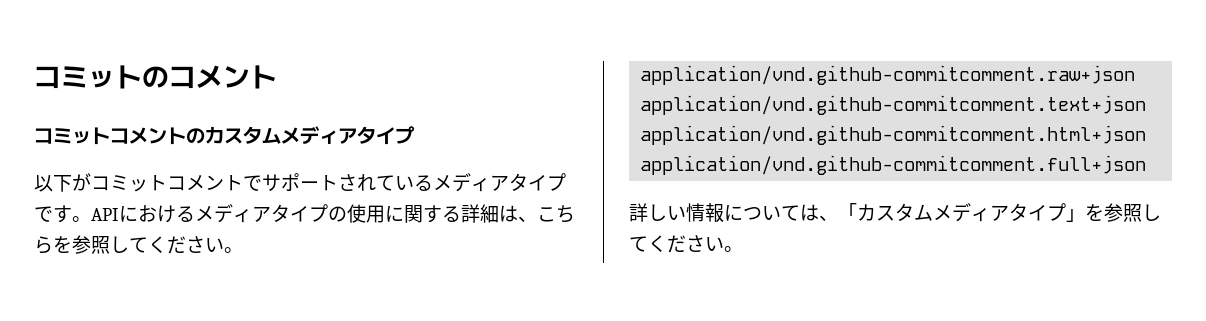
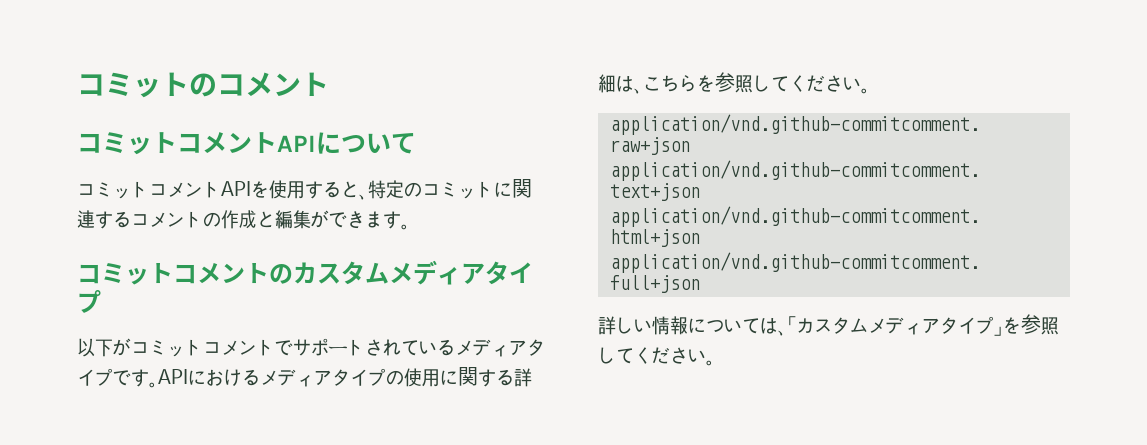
+ コミットコメントAPIについて
+ コミットコメントAPIを使用すると、特定のコミットに関連するコメントの作成と編集ができます。

